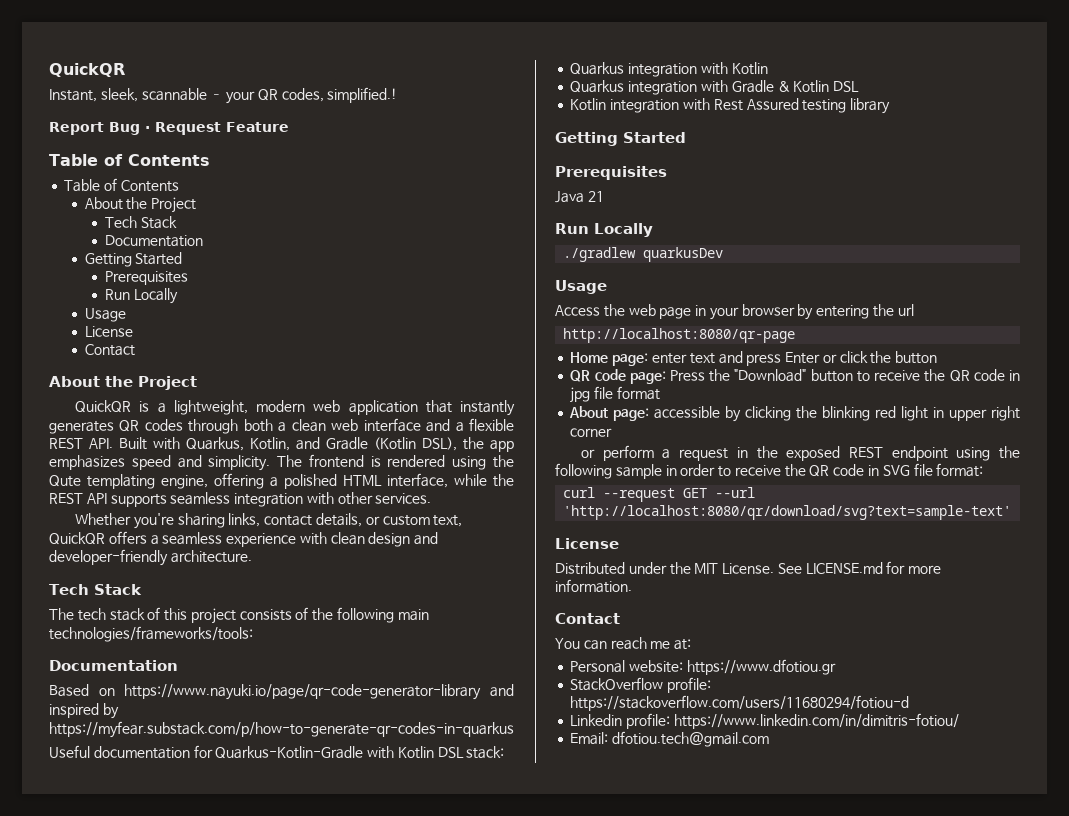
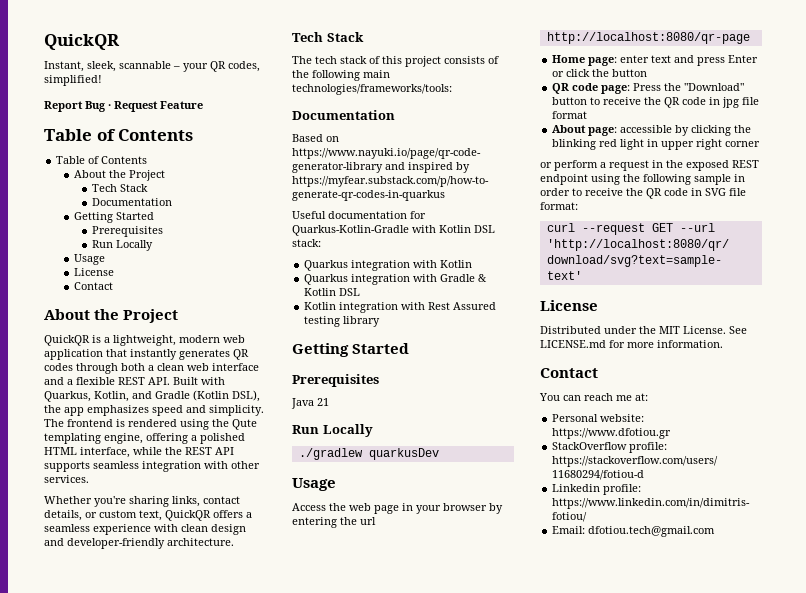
- Instant, sleek, scannable – your QR codes, simplified.!
+ Instant, sleek, scannable – your QR codes, simplified!

